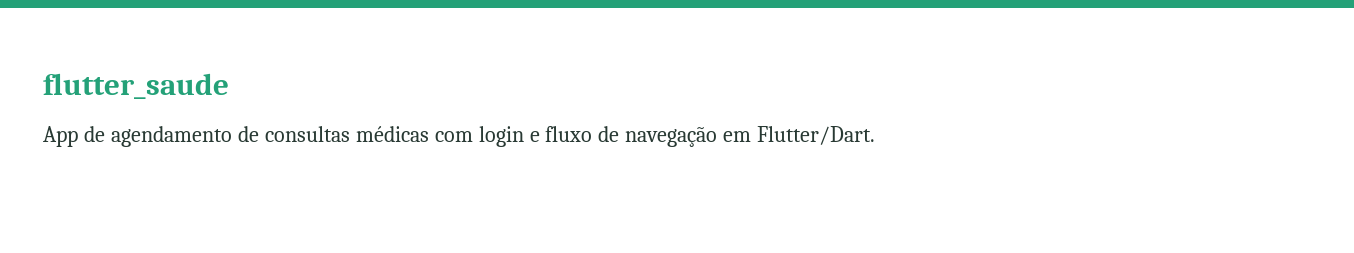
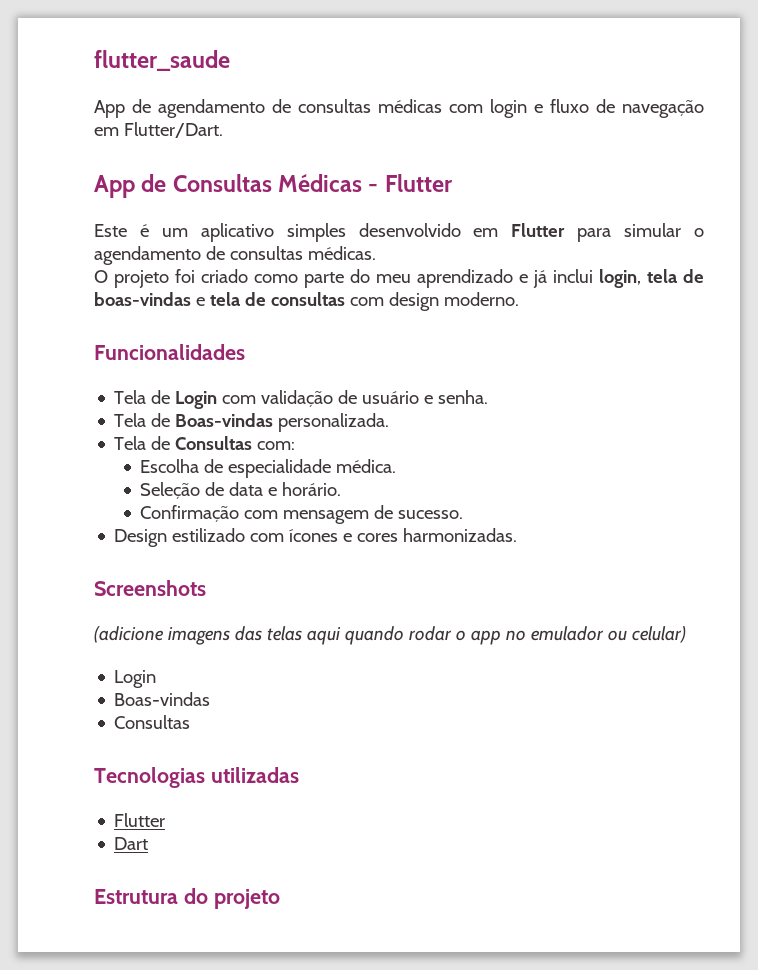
+ App de Consultas Médicas - Flutter
+ Este é um aplicativo simples desenvolvido em Flutter para simular o agendamento de consultas médicas.
+ O projeto foi criado como parte do meu aprendizado e já inclui login, tela de boas-vindas e tela de consultas com design moderno.
+ Funcionalidades
+ Tela de Login com validação de usuário e senha.
+ Tela de Boas-vindas personalizada.
+ Tela de Consultas com:
+ Escolha de especialidade médica.
+ Seleção de data e horário.
+ Confirmação com mensagem de sucesso.
+ Design estilizado com ícones e cores harmonizadas.
+ Screenshots
+ (adicione imagens das telas aqui quando rodar o app no emulador ou celular)
+ Login
+ Boas-vindas
+ Consultas
+ Tecnologias utilizadas
+ Flutter
+ Dart
+ Estrutura do projeto

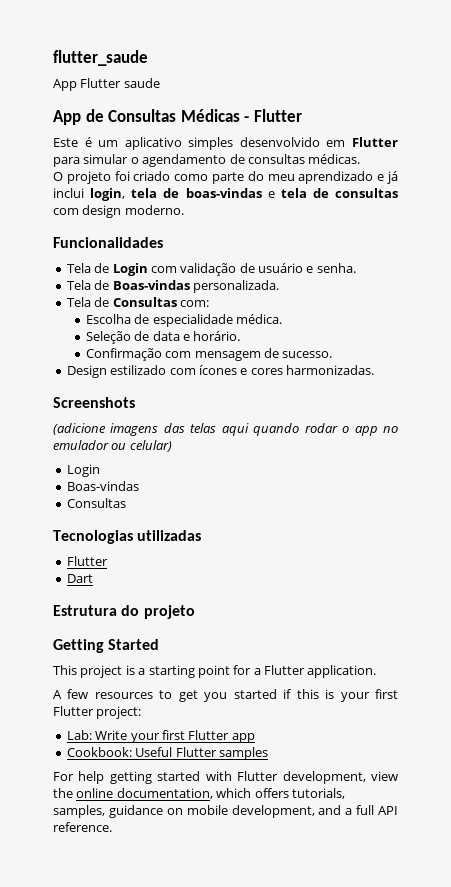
- App de agendamento de consultas médicas com login e fluxo de navegação em Flutter/Dart.
+ App Flutter saude
+ Getting Started
+ This project is a starting point for a Flutter application.
+ A few resources to get you started if this is your first Flutter project:
+ Lab: Write your first Flutter app
+ Cookbook: Useful Flutter samples
+ For help getting started with Flutter development, view the online documentation, which offers tutorials, samples, guidance on mobile development, and a full API reference.

